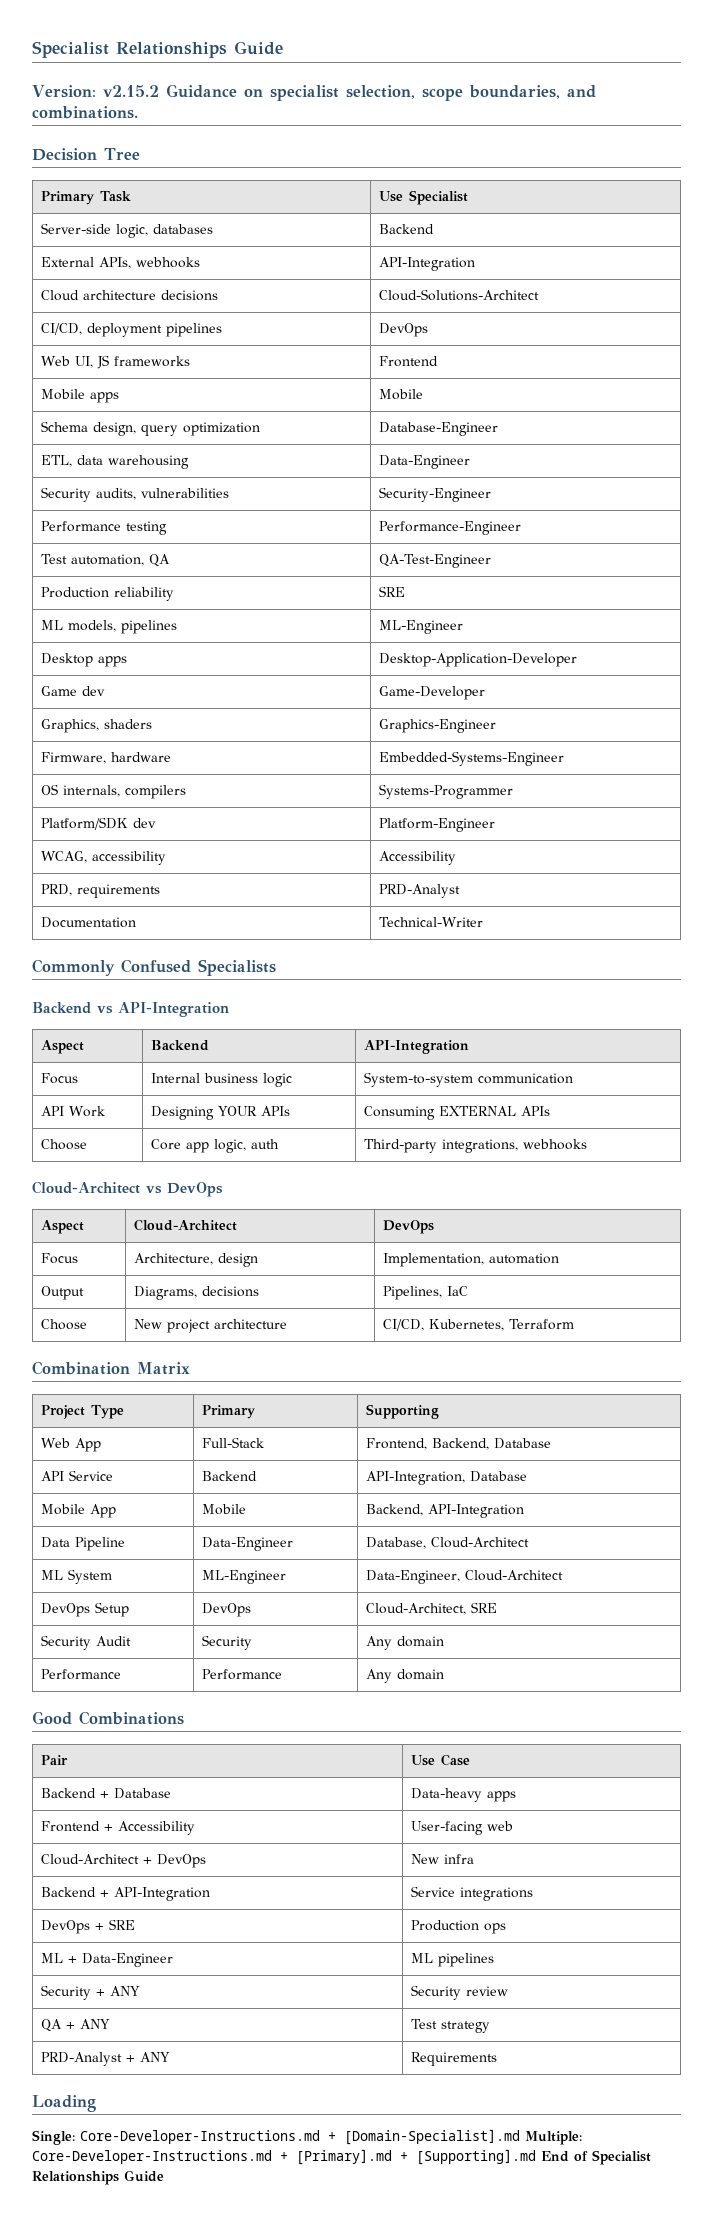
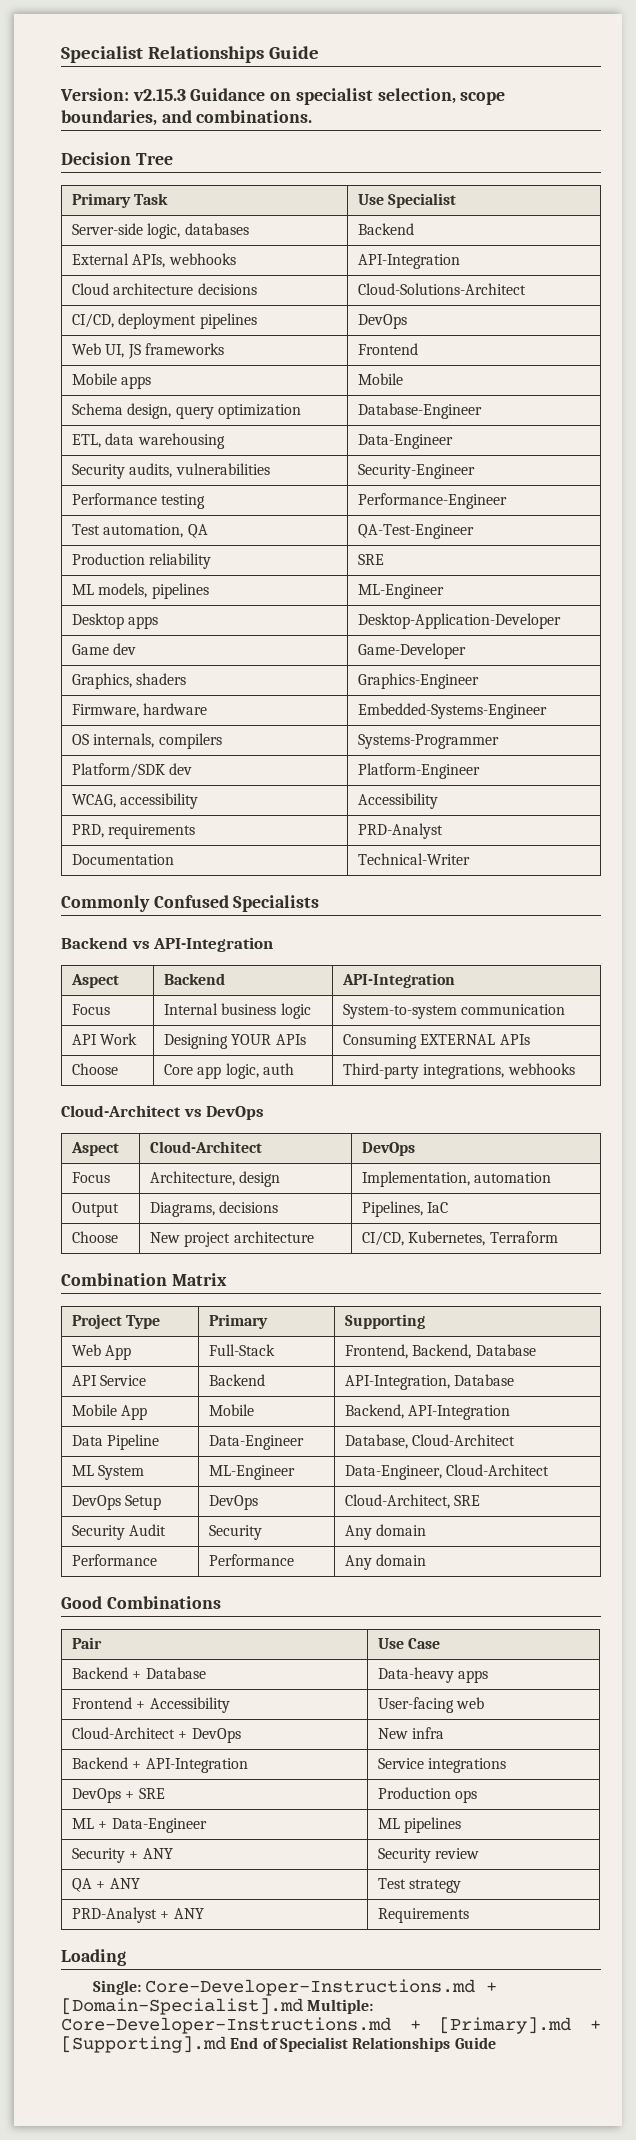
- Version: v2.15.2 Guidance on specialist selection, scope boundaries, and combinations.
+ Version: v2.15.3 Guidance on specialist selection, scope boundaries, and combinations.

